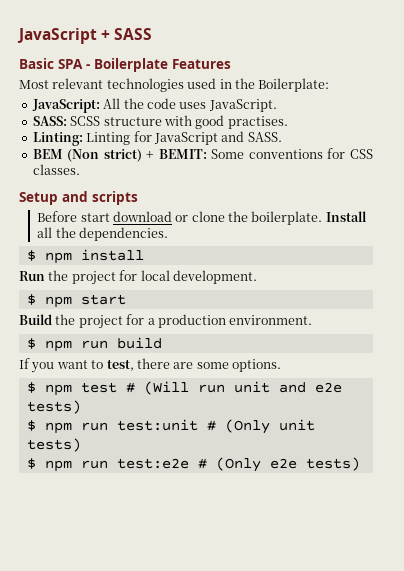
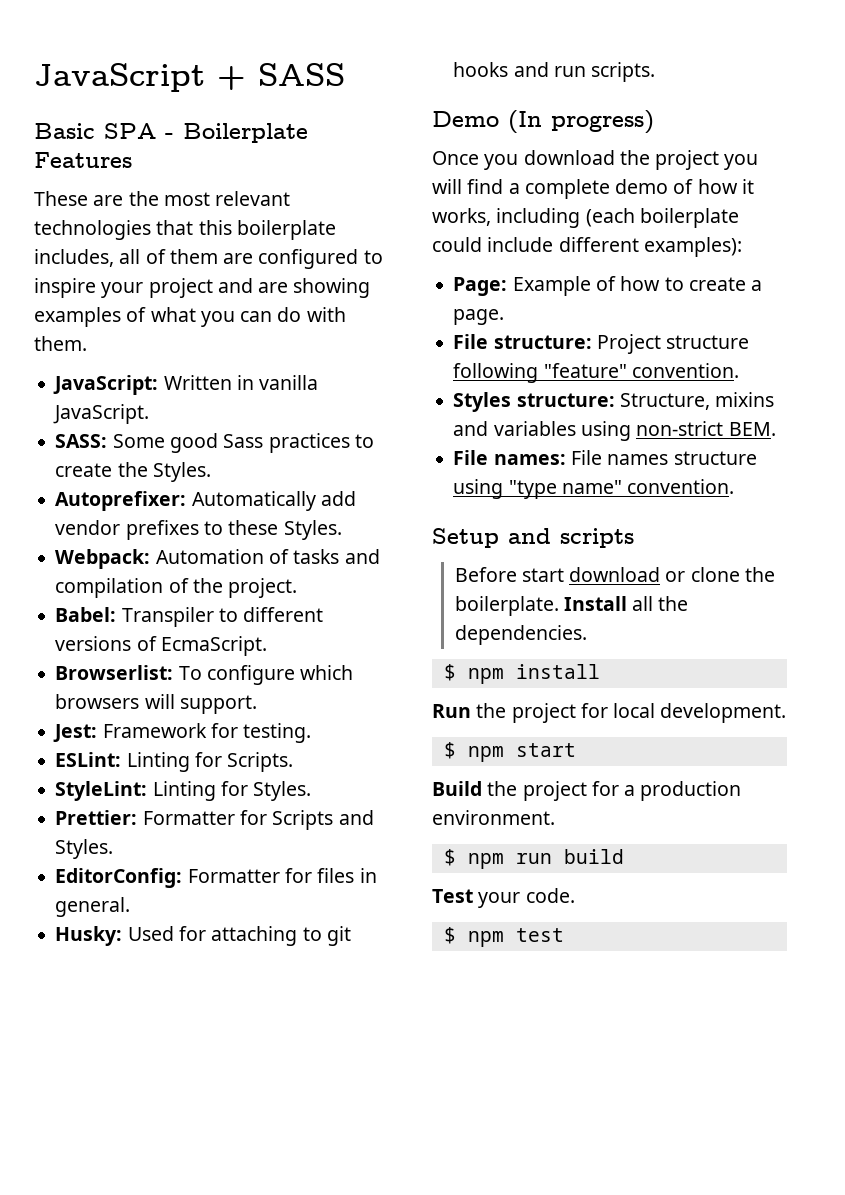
- Most relevant technologies used in the Boilerplate:
- JavaScript: All the code uses JavaScript.
- SASS: SCSS structure with good practises.
- Linting: Linting for JavaScript and SASS.
- BEM (Non strict) + BEMIT: Some conventions for CSS classes.
+ These are the most relevant technologies that this boilerplate includes, all of them are configured to inspire your project and are showing examples of what you can do with them.
+ JavaScript: Written in vanilla JavaScript.
+ SASS: Some good Sass practices to create the Styles.
+ Autoprefixer: Automatically add vendor prefixes to these Styles.
+ Webpack: Automation of tasks and compilation of the project.
+ Babel: Transpiler to different versions of EcmaScript.
+ Browserlist: To configure which browsers will support.
+ Jest: Framework for testing.
+ ESLint: Linting for Scripts.
+ StyleLint: Linting for Styles.
+ Prettier: Formatter for Scripts and Styles.
+ EditorConfig: Formatter for files in general.
+ Husky: Used for attaching to git hooks and run scripts.
+ Demo (In progress)
+ Once you download the project you will find a complete demo of how it works, including (each boilerplate could include different examples):
+ Page: Example of how to create a page.
+ File structure: Project structure following "feature" convention.
+ Styles structure: Structure, mixins and variables using non-strict BEM.
+ File names: File names structure using "type name" convention.
- If you want to test, there are some options.
- $ npm test # (Will run unit and e2e tests)
- $ npm run test:unit # (Only unit tests)
- $ npm run test:e2e # (Only e2e tests)
+ Test your code.
+ $ npm test

